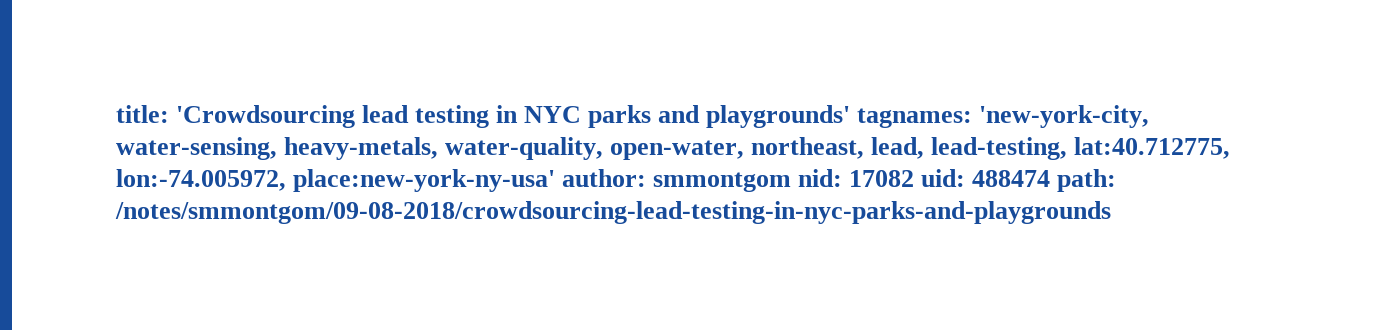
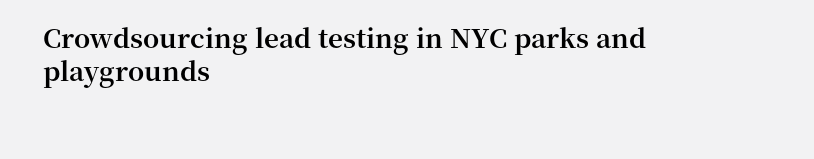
- title: 'Crowdsourcing lead testing in NYC parks and playgrounds' tagnames: 'new-york-city, water-sensing, heavy-metals, water-quality, open-water, northeast, lead, lead-testing, lat:40.712775, lon:-74.005972, place:new-york-ny-usa' author: smmontgom nid: 17082 uid: 488474 path: /notes/smmontgom/09-08-2018/crowdsourcing-lead-testing-in-nyc-parks-and-playgrounds
+ Crowdsourcing lead testing in NYC parks and playgrounds

